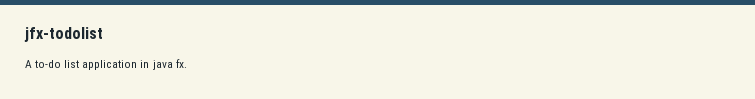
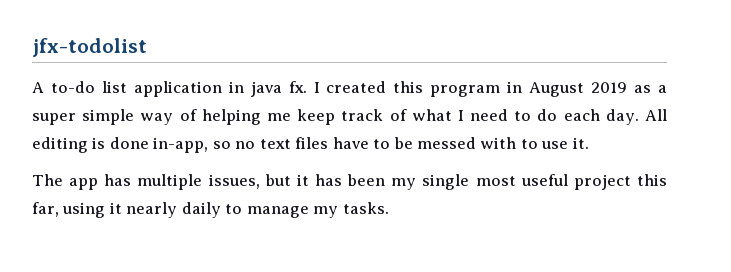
+ I created this program in August 2019 as a super simple way of helping me keep track of what I need to do each day. All editing is done in-app, so no text files have to be messed with to use it.
+ The app has multiple issues, but it has been my single most useful project this far, using it nearly daily to manage my tasks.

